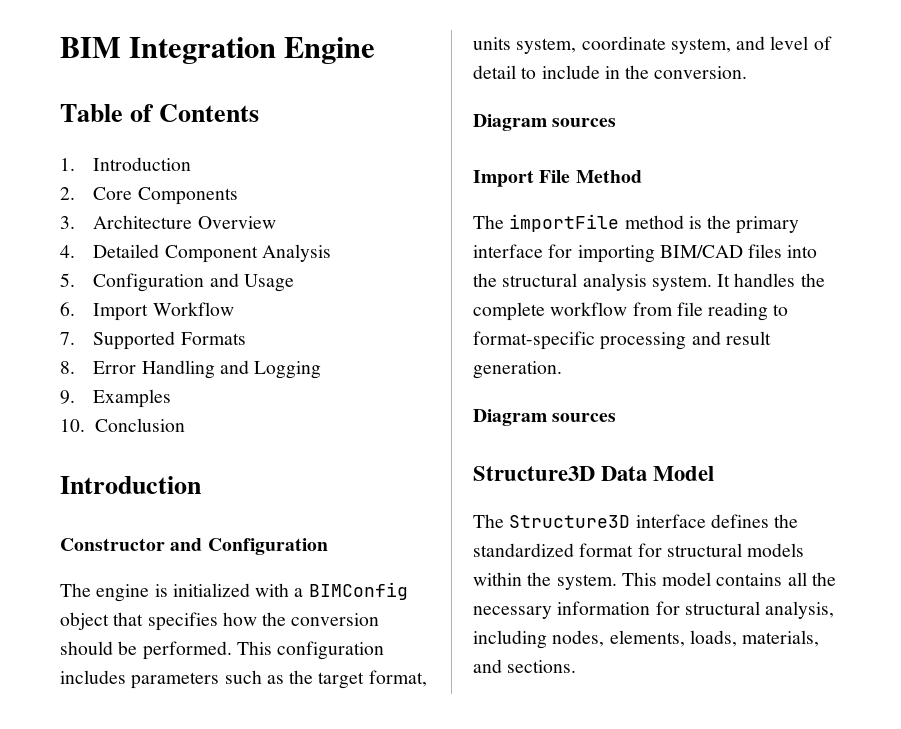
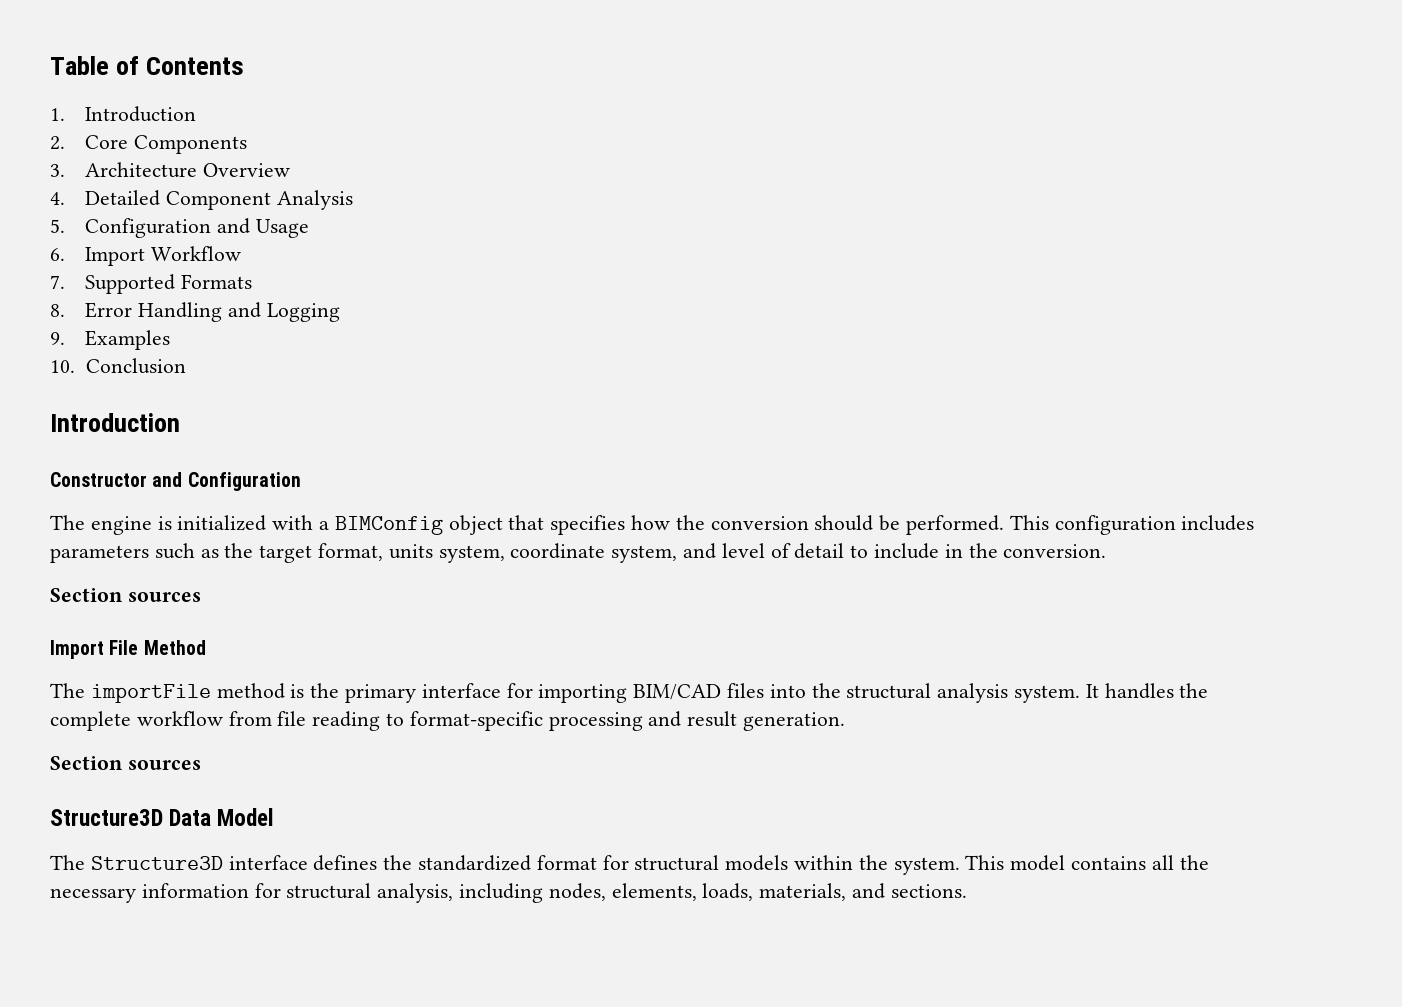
- BIM Integration Engine
  This configuration includes parameters such as the target format, units system, coordinate system, and level of detail to include in the conversion.
- Diagram sources
+ Section sources
  It handles the complete workflow from file reading to format-specific processing and result generation.
- Diagram sources
+ Section sources

